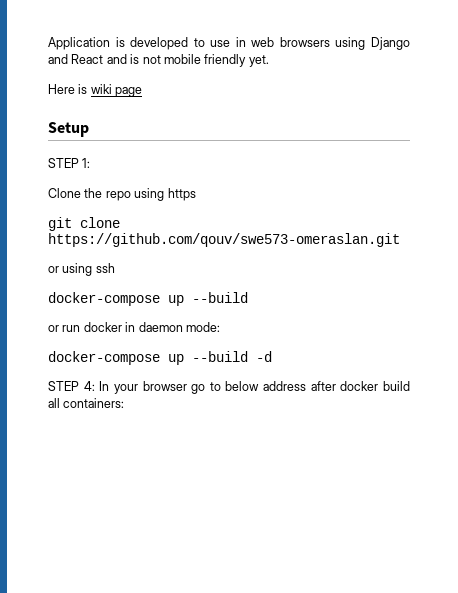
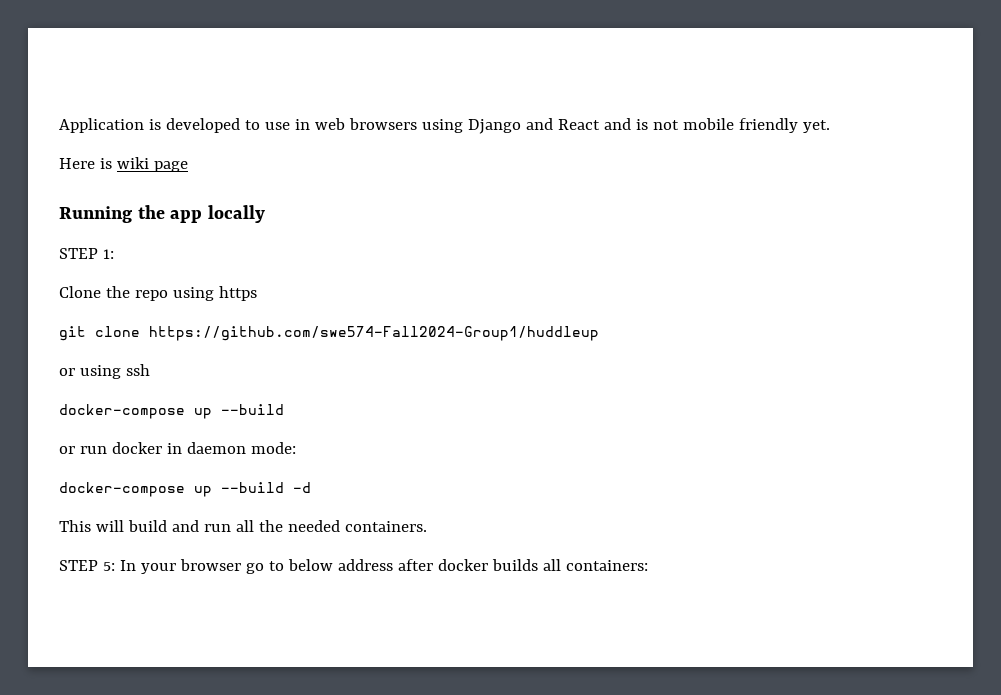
- Setup
+ Running the app locally
- git clone https://github.com/qouv/swe573-omeraslan.git
+ git clone https://github.com/swe574-Fall2024-Group1/huddleup
- STEP 4: In your browser go to below address after docker build all containers:
+ This will build and run all the needed containers.
+ STEP 5: In your browser go to below address after docker builds all containers:

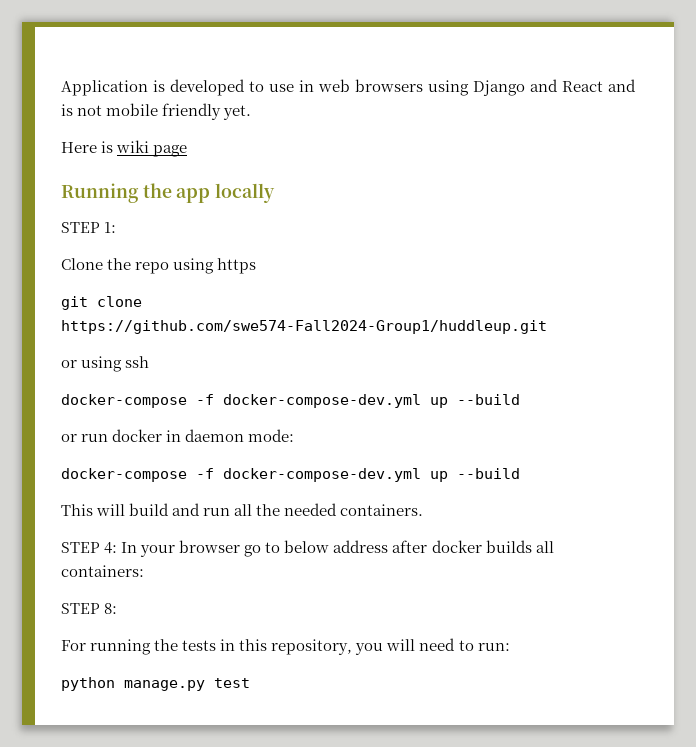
- git clone https://github.com/swe574-Fall2024-Group1/huddleup
+ git clone https://github.com/swe574-Fall2024-Group1/huddleup.git
  or using ssh
- docker-compose up --build
+ docker-compose -f docker-compose-dev.yml up --build
  or run docker in daemon mode:
- docker-compose up --build -d
+ docker-compose -f docker-compose-dev.yml up --build
- STEP 5: In your browser go to below address after docker builds all containers:
+ STEP 4: In your browser go to below address after docker builds all containers:
+ STEP 8:
+ For running the tests in this repository, you will need to run:
+ python manage.py test

